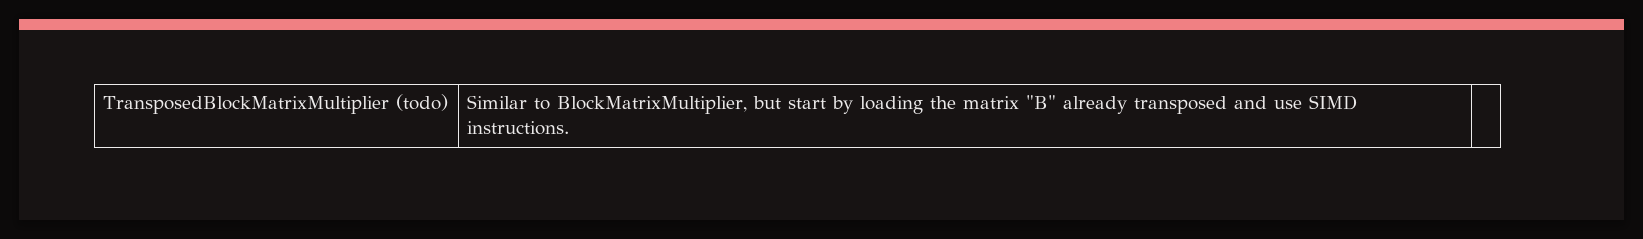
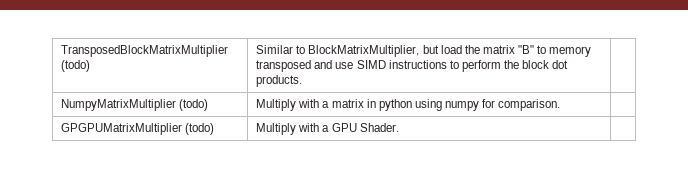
- TransposedBlockMatrixMultiplier (todo) | Similar to BlockMatrixMultiplier, but start by loading the matrix "B" already transposed and use SIMD instructions. |
+ TransposedBlockMatrixMultiplier (todo) | Similar to BlockMatrixMultiplier, but load the matrix "B" to memory transposed and use SIMD instructions to perform the block dot products. |
+ NumpyMatrixMultiplier (todo) | Multiply with a matrix in python using numpy for comparison. |
+ GPGPUMatrixMultiplier (todo) | Multiply with a GPU Shader. |

